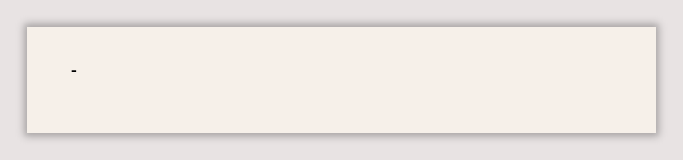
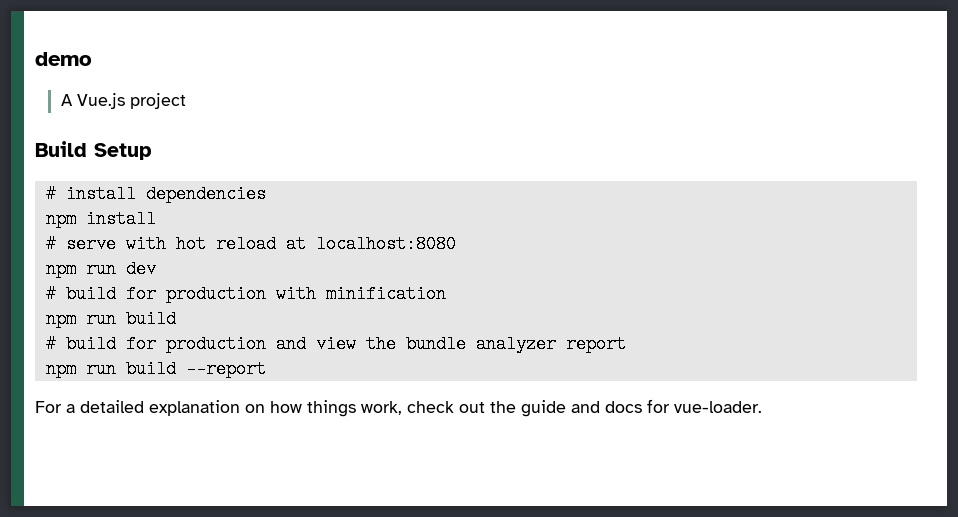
- -
+ demo
+ A Vue.js project
+ Build Setup
+ # install dependencies
+ npm install
+ # serve with hot reload at localhost:8080
+ npm run dev
+ # build for production with minification
+ npm run build
+ # build for production and view the bundle analyzer report
+ npm run build --report
+ For a detailed explanation on how things work, check out the guide and docs for vue-loader.

